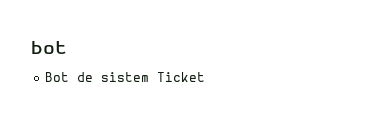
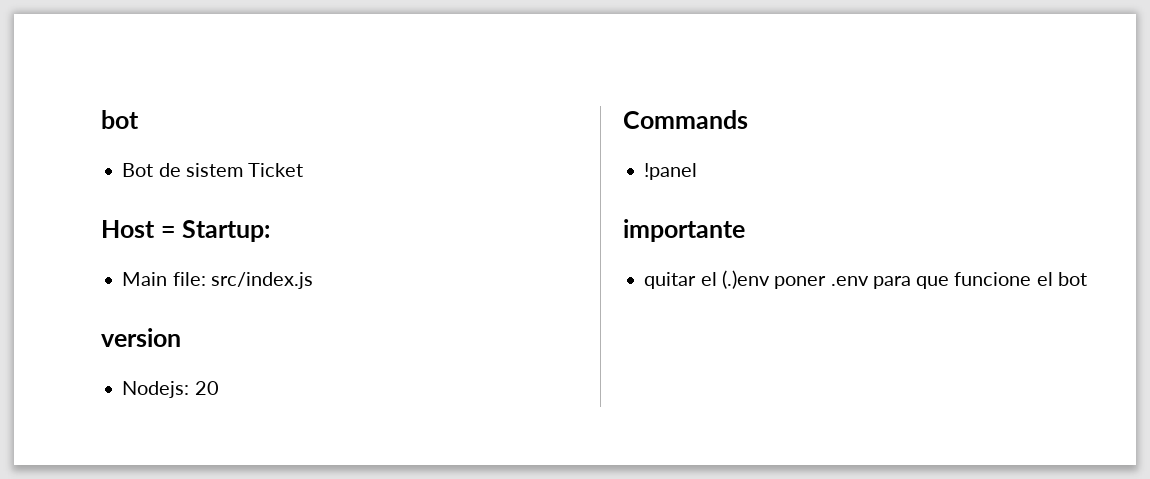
+ Host = Startup:
+ Main file: src/index.js
+ version
+ Nodejs: 20
+ Commands
+ !panel
+ importante
+ quitar el (.)env poner .env para que funcione el bot

